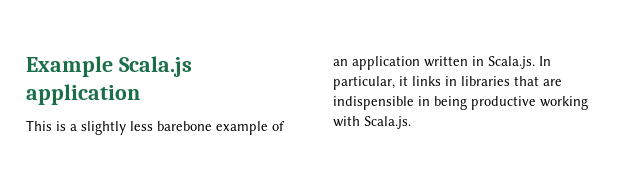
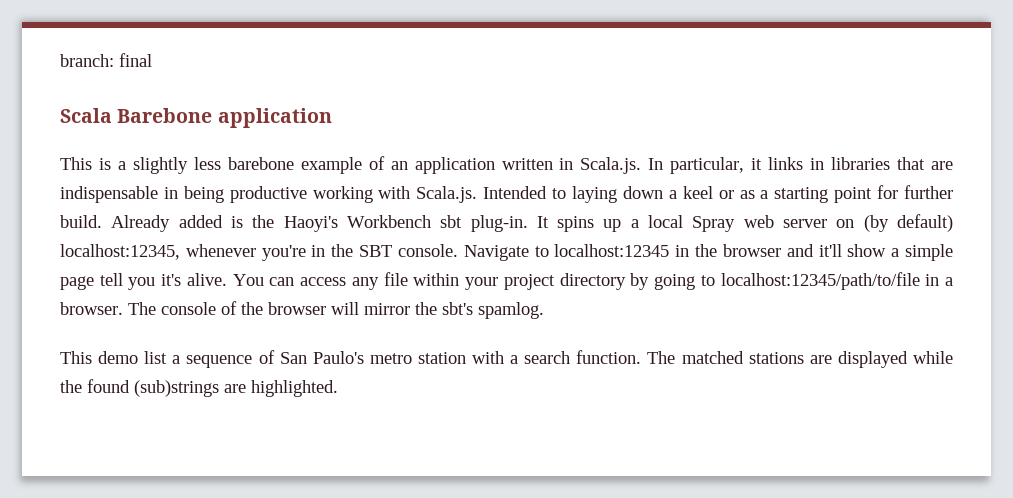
- Example Scala.js application
+ branch: final
+ Scala Barebone application
- This is a slightly less barebone example of an application written in Scala.js. In particular, it links in libraries that are indispensible in being productive working with Scala.js.
+ This is a slightly less barebone example of an application written in Scala.js. In particular, it links in libraries that are indispensable in being productive working with Scala.js. Intended to laying down a keel or as a starting point for further build. Already added is the Haoyi's Workbench sbt plug-in. It spins up a local Spray web server on (by default) localhost:12345, whenever you're in the SBT console. Navigate to localhost:12345 in the browser and it'll show a simple page tell you it's alive. You can access any file within your project directory by going to localhost:12345/path/to/file in a browser. The console of the browser will mirror the sbt's spamlog.
+ This demo list a sequence of San Paulo's metro station with a search function. The matched stations are displayed while the found (sub)strings are highlighted.

